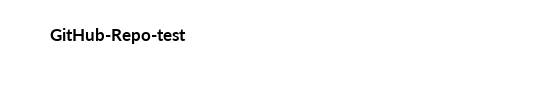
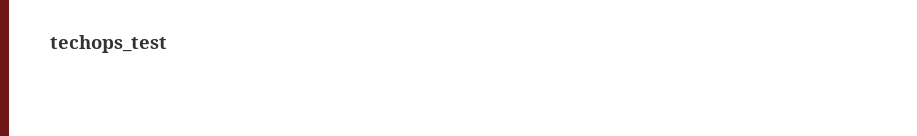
- GitHub-Repo-test
+ techops_test

